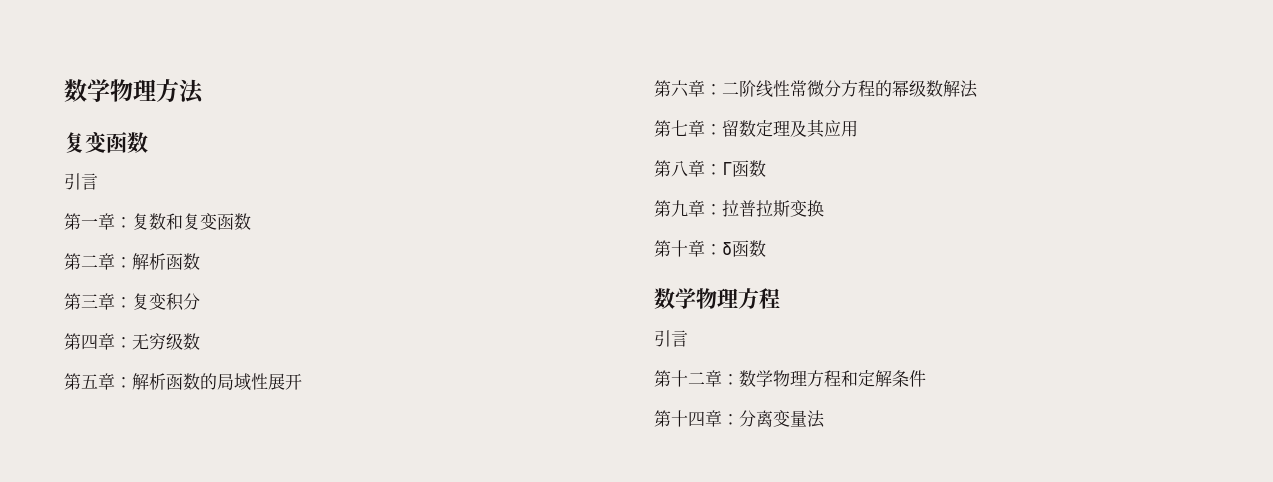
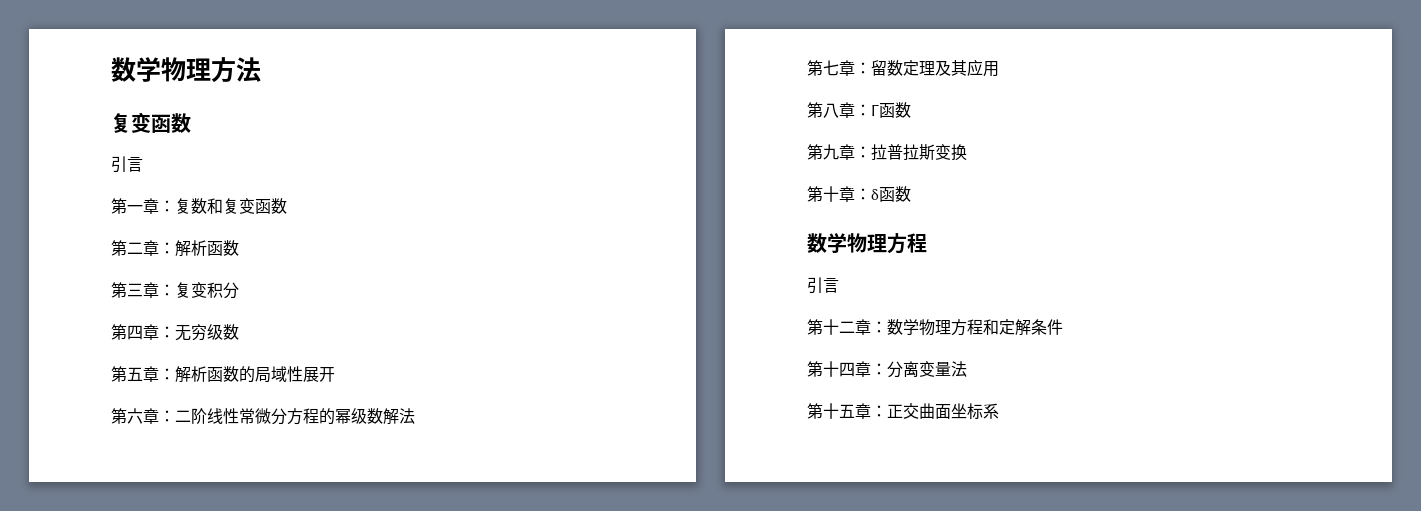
+ 第十五章：正交曲面坐标系

